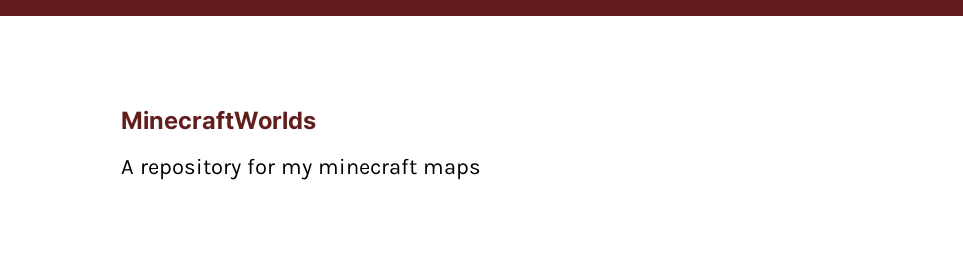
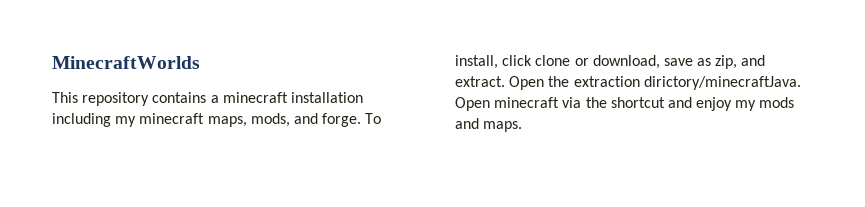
- A repository for my minecraft maps
+ This repository contains a minecraft installation including my minecraft maps, mods, and forge. To install, click clone or download, save as zip, and extract. Open the extraction dirictory/minecraftJava. Open minecraft via the shortcut and enjoy my mods and maps.

